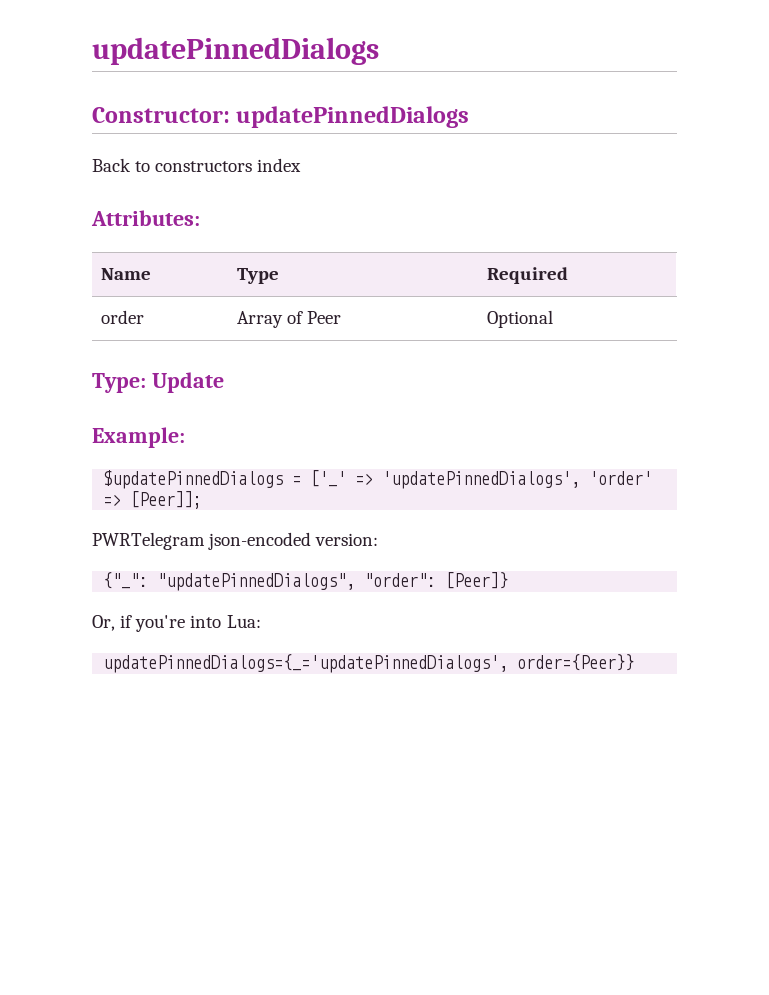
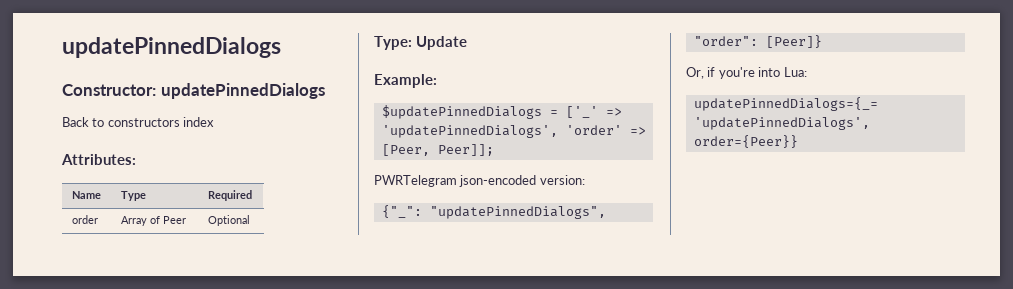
- $updatePinnedDialogs = ['_' => 'updatePinnedDialogs', 'order' => [Peer]];
+ $updatePinnedDialogs = ['_' => 'updatePinnedDialogs', 'order' => [Peer, Peer]];

